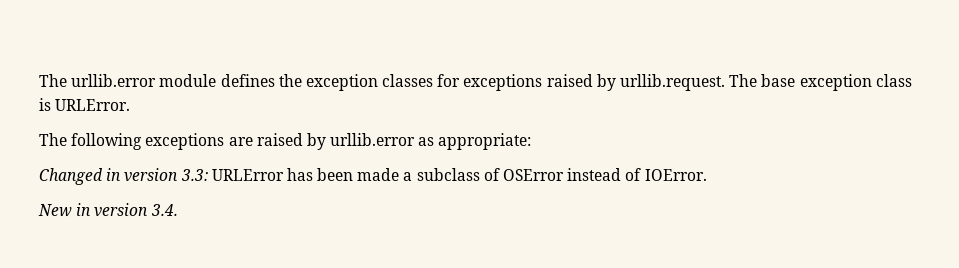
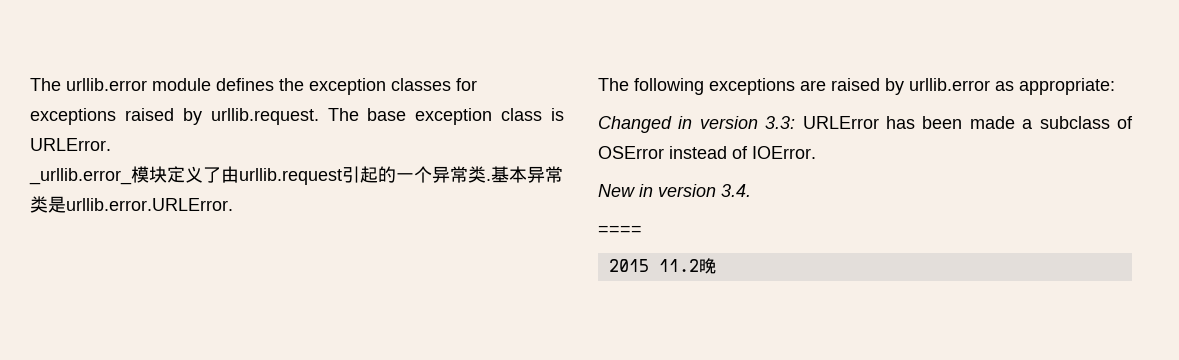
+ _urllib.error_模块定义了由urllib.request引起的一个异常类.基本异常类是urllib.error.URLError.
+ ====
+ 2015 11.2晚

